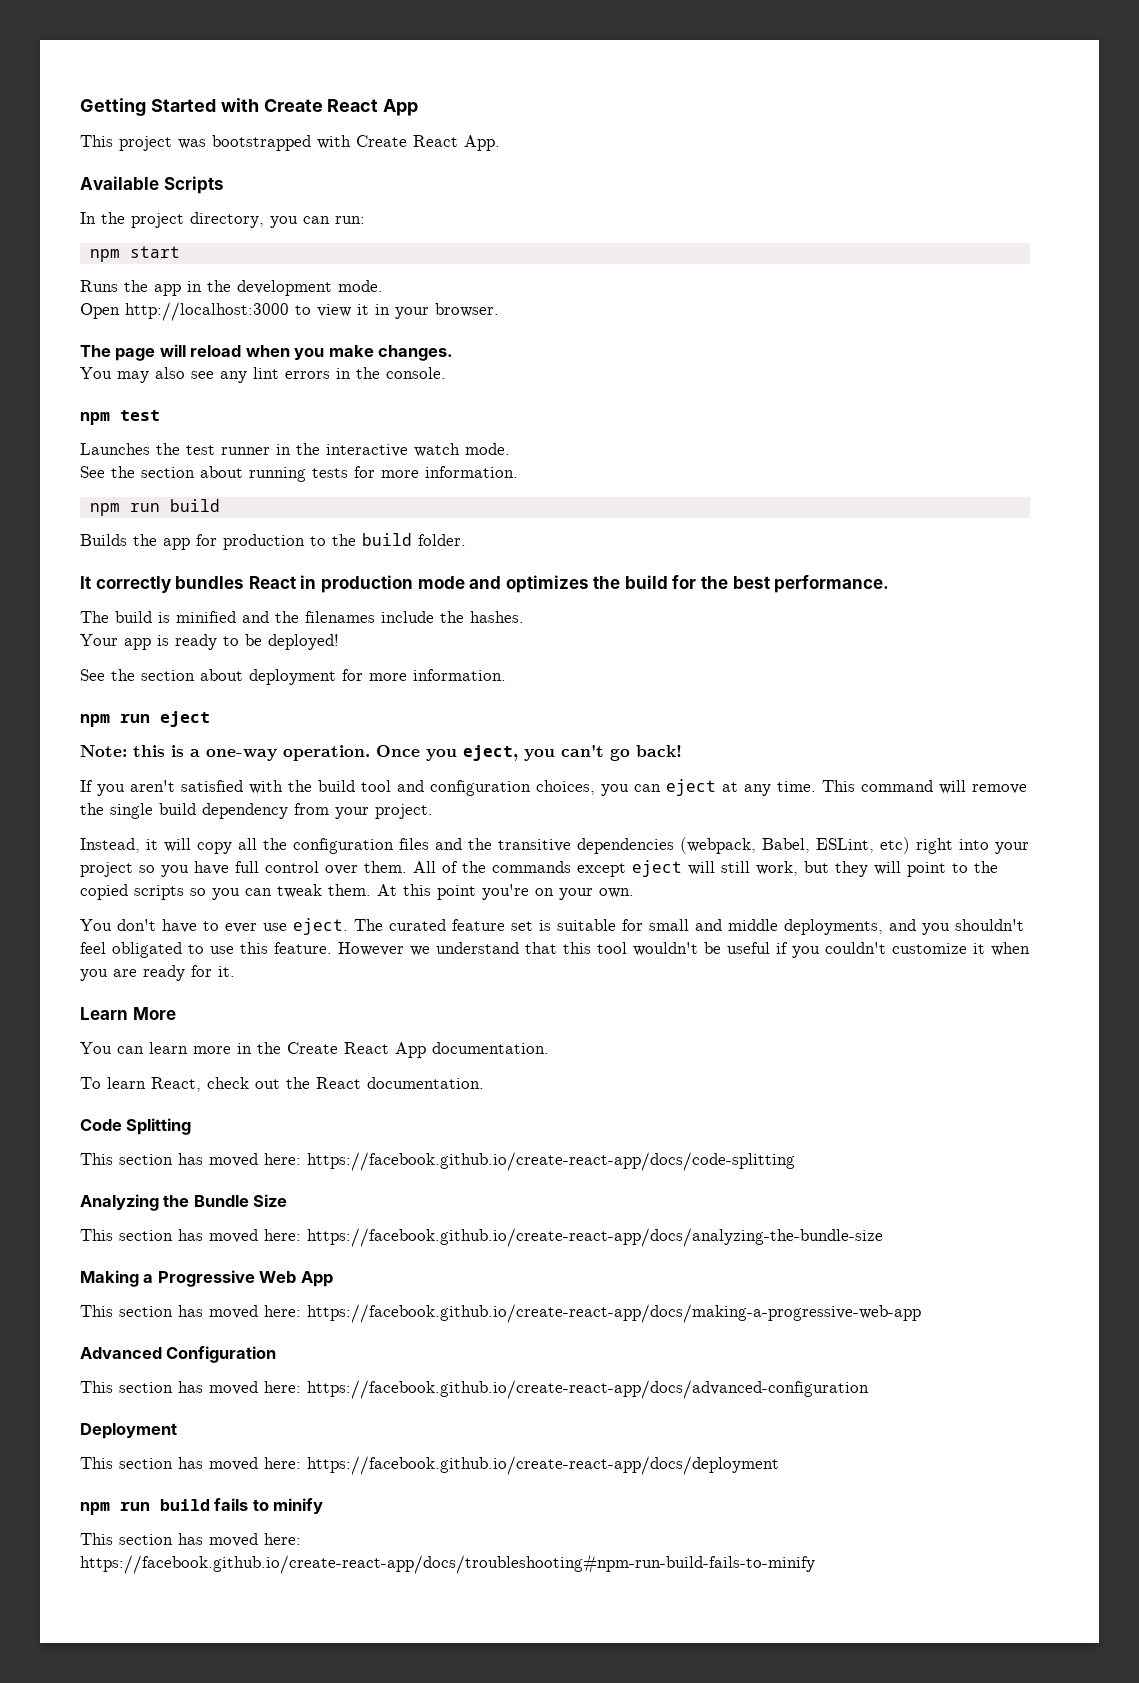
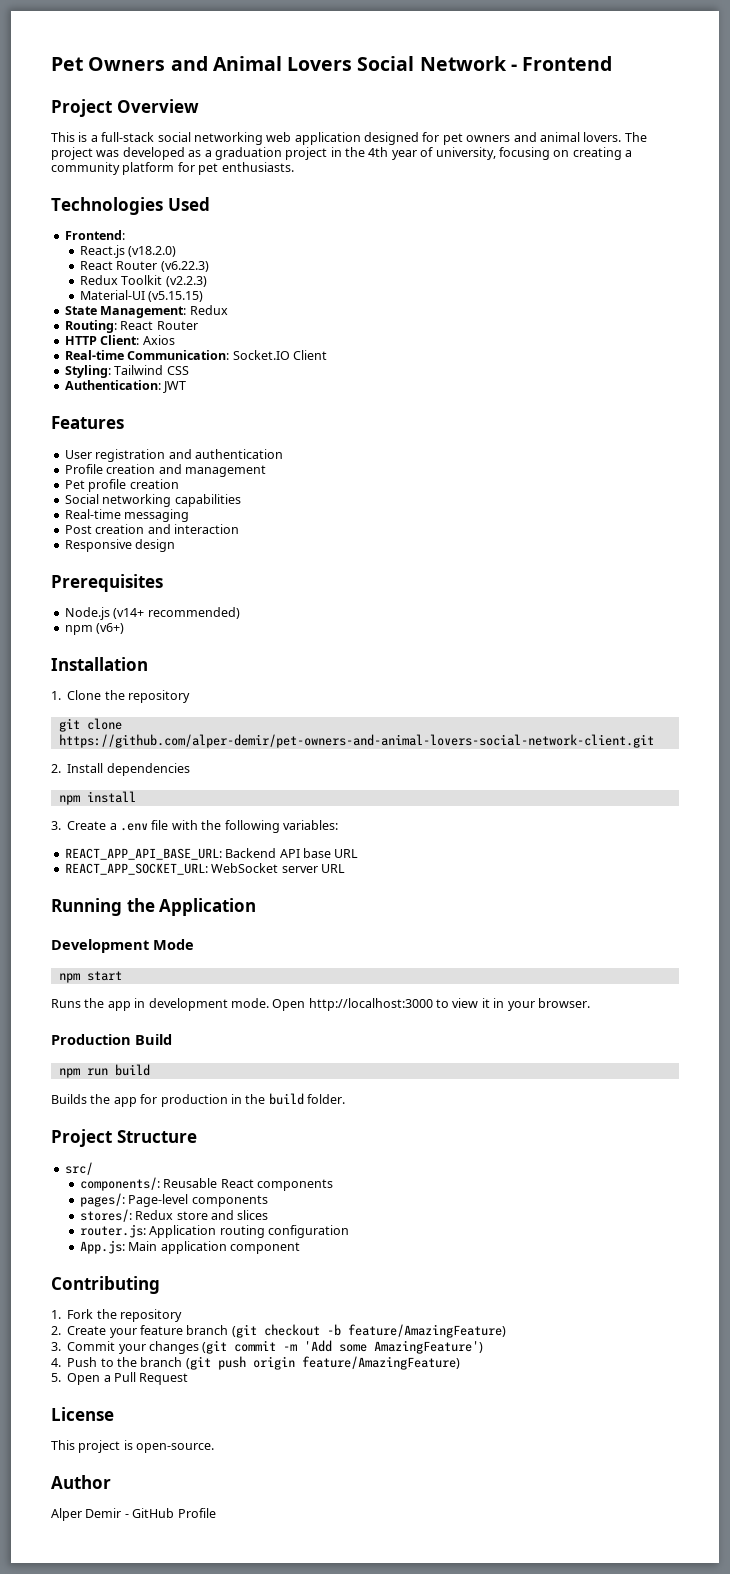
- Getting Started with Create React App
- This project was bootstrapped with Create React App.
- Available Scripts
- In the project directory, you can run:
+ Pet Owners and Animal Lovers Social Network - Frontend
+ Project Overview
+ This is a full-stack social networking web application designed for pet owners and animal lovers. The project was developed as a graduation project in the 4th year of university, focusing on creating a community platform for pet enthusiasts.
+ Technologies Used
+ Frontend:
+ React.js (v18.2.0)
+ React Router (v6.22.3)
+ Redux Toolkit (v2.2.3)
+ Material-UI (v5.15.15)
+ State Management: Redux
+ Routing: React Router
+ HTTP Client: Axios
+ Real-time Communication: Socket.IO Client
+ Styling: Tailwind CSS
+ Authentication: JWT
+ Features
+ User registration and authentication
+ Profile creation and management
+ Pet profile creation
+ Social networking capabilities
+ Real-time messaging
+ Post creation and interaction
+ Responsive design
+ Prerequisites
+ Node.js (v14+ recommended)
+ npm (v6+)
+ Installation
+ 1. Clone the repository
+ git clone https://github.com/alper-demir/pet-owners-and-animal-lovers-social-network-client.git
+ 2. Install dependencies
+ npm install
+ 3. Create a .env file with the following variables:
+ REACT_APP_API_BASE_URL: Backend API base URL
+ REACT_APP_SOCKET_URL: WebSocket server URL
+ Running the Application
+ Development Mode
- Runs the app in the development mode.
- Open http://localhost:3000 to view it in your browser.
+ Runs the app in development mode. Open http://localhost:3000 to view it in your browser.
- The page will reload when you make changes.
- You may also see any lint errors in the console.
- npm test
- Launches the test runner in the interactive watch mode.
- See the section about running tests for more information.
+ Production Build
- Builds the app for production to the build folder.
+ Builds the app for production in the build folder.
- It correctly bundles React in production mode and optimizes the build for the best performance.
- The build is minified and the filenames include the hashes.
- Your app is ready to be deployed!
- See the section about deployment for more information.
- npm run eject
- Note: this is a one-way operation. Once you eject, you can't go back!
- If you aren't satisfied with the build tool and configuration choices, you can eject at any time. This command will remove the single build dependency from your project.
- Instead, it will copy all the configuration files and the transitive dependencies (webpack, Babel, ESLint, etc) right into your project so you have full control over them. All of the commands except eject will still work, but they will point to the copied scripts so you can tweak them. At this point you're on your own.
- You don't have to ever use eject. The curated feature set is suitable for small and middle deployments, and you shouldn't feel obligated to use this feature. However we understand that this tool wouldn't be useful if you couldn't customize it when you are ready for it.
- Learn More
- You can learn more in the Create React App documentation.
- To learn React, check out the React documentation.
- Code Splitting
- This section has moved here: https://facebook.github.io/create-react-app/docs/code-splitting
- Analyzing the Bundle Size
- This section has moved here: https://facebook.github.io/create-react-app/docs/analyzing-the-bundle-size
- Making a Progressive Web App
- This section has moved here: https://facebook.github.io/create-react-app/docs/making-a-progressive-web-app
- Advanced Configuration
- This section has moved here: https://facebook.github.io/create-react-app/docs/advanced-configuration
- Deployment
- This section has moved here: https://facebook.github.io/create-react-app/docs/deployment
- npm run build fails to minify
- This section has moved here: https://facebook.github.io/create-react-app/docs/troubleshooting#npm-run-build-fails-to-minify
+ Project Structure
+ src/
+ components/: Reusable React components
+ pages/: Page-level components
+ stores/: Redux store and slices
+ router.js: Application routing configuration
+ App.js: Main application component
+ Contributing
+ 1. Fork the repository
+ 2. Create your feature branch (git checkout -b feature/AmazingFeature)
+ 3. Commit your changes (git commit -m 'Add some AmazingFeature')
+ 4. Push to the branch (git push origin feature/AmazingFeature)
+ 5. Open a Pull Request
+ License
+ This project is open-source.
+ Author
+ Alper Demir - GitHub Profile

